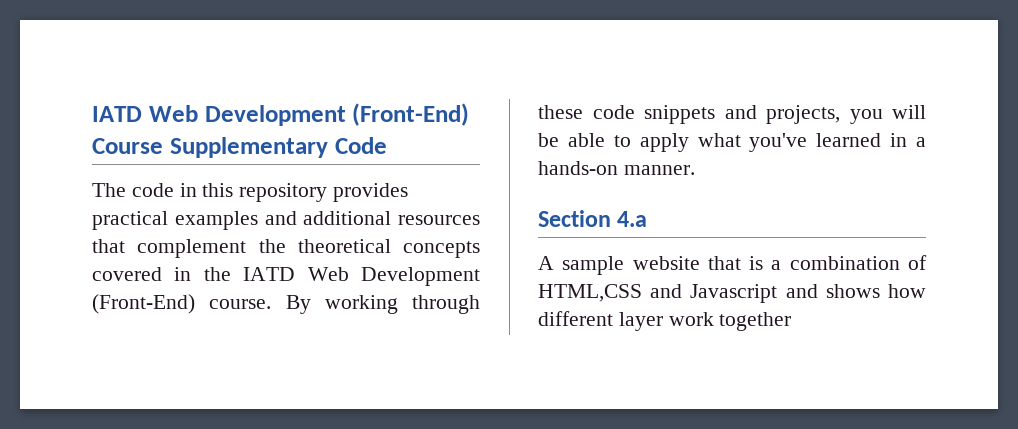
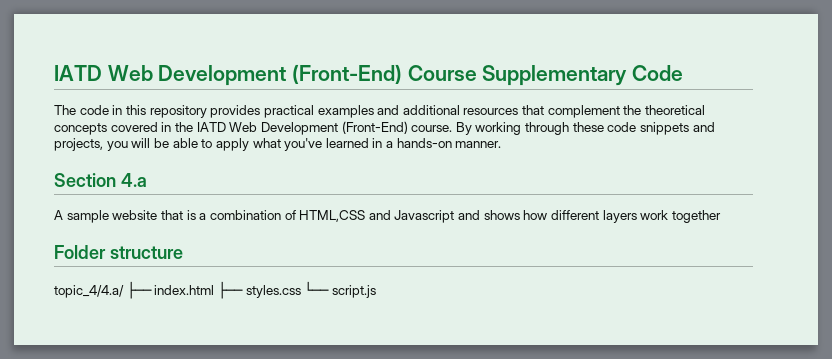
- A sample website that is a combination of HTML,CSS and Javascript and shows how different layer work together
+ A sample website that is a combination of HTML,CSS and Javascript and shows how different layers work together
+ Folder structure
+ topic_4/4.a/ ├── index.html ├── styles.css └── script.js

